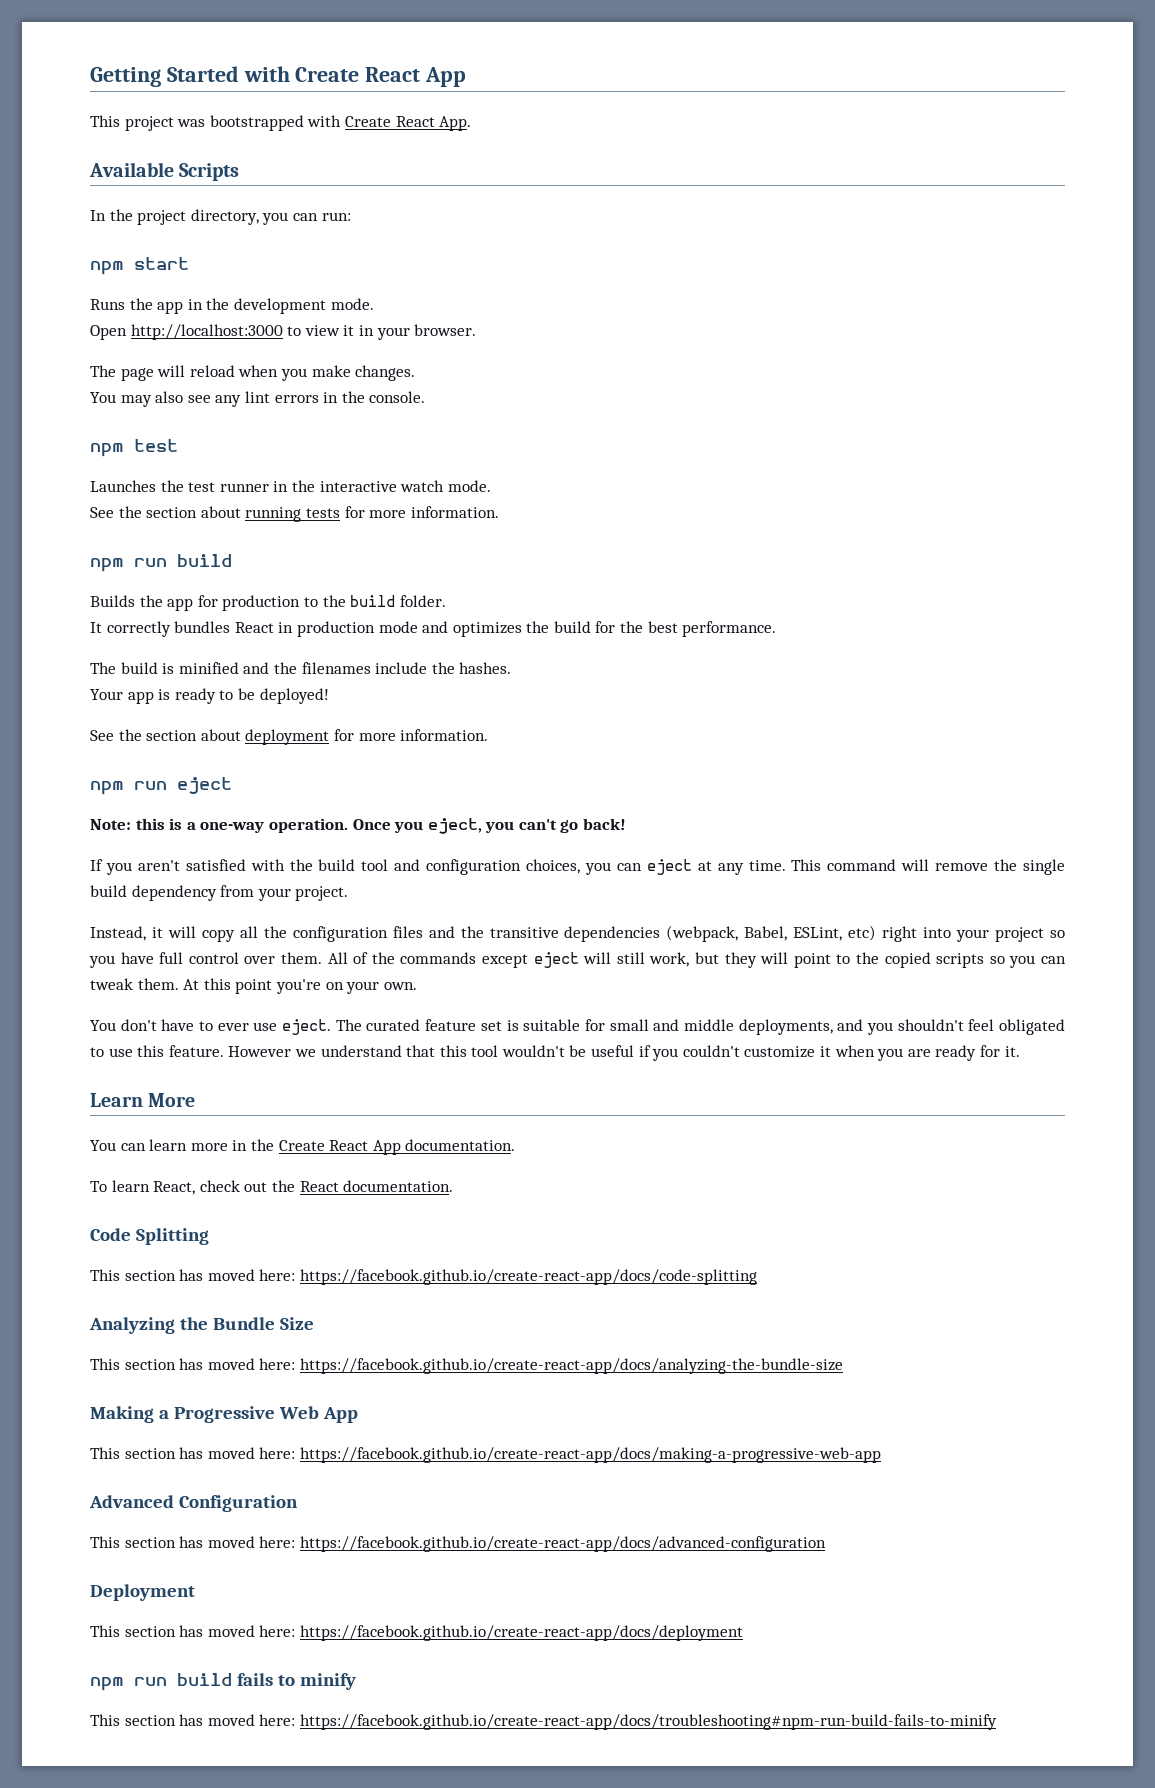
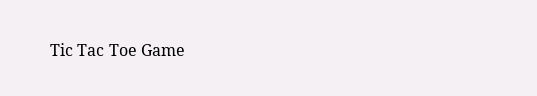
- Getting Started with Create React App
- This project was bootstrapped with Create React App.
- Available Scripts
- In the project directory, you can run:
- npm start
- Runs the app in the development mode.
- Open http://localhost:3000 to view it in your browser.
- The page will reload when you make changes.
- You may also see any lint errors in the console.
- npm test
- Launches the test runner in the interactive watch mode.
- See the section about running tests for more information.
- npm run build
- Builds the app for production to the build folder.
- It correctly bundles React in production mode and optimizes the build for the best performance.
- The build is minified and the filenames include the hashes.
- Your app is ready to be deployed!
- See the section about deployment for more information.
- npm run eject
- Note: this is a one-way operation. Once you eject, you can't go back!
- If you aren't satisfied with the build tool and configuration choices, you can eject at any time. This command will remove the single build dependency from your project.
- Instead, it will copy all the configuration files and the transitive dependencies (webpack, Babel, ESLint, etc) right into your project so you have full control over them. All of the commands except eject will still work, but they will point to the copied scripts so you can tweak them. At this point you're on your own.
- You don't have to ever use eject. The curated feature set is suitable for small and middle deployments, and you shouldn't feel obligated to use this feature. However we understand that this tool wouldn't be useful if you couldn't customize it when you are ready for it.
- Learn More
- You can learn more in the Create React App documentation.
- To learn React, check out the React documentation.
- Code Splitting
- This section has moved here: https://facebook.github.io/create-react-app/docs/code-splitting
- Analyzing the Bundle Size
- This section has moved here: https://facebook.github.io/create-react-app/docs/analyzing-the-bundle-size
- Making a Progressive Web App
- This section has moved here: https://facebook.github.io/create-react-app/docs/making-a-progressive-web-app
- Advanced Configuration
- This section has moved here: https://facebook.github.io/create-react-app/docs/advanced-configuration
- Deployment
- This section has moved here: https://facebook.github.io/create-react-app/docs/deployment
- npm run build fails to minify
- This section has moved here: https://facebook.github.io/create-react-app/docs/troubleshooting#npm-run-build-fails-to-minify
+ Tic Tac Toe Game

